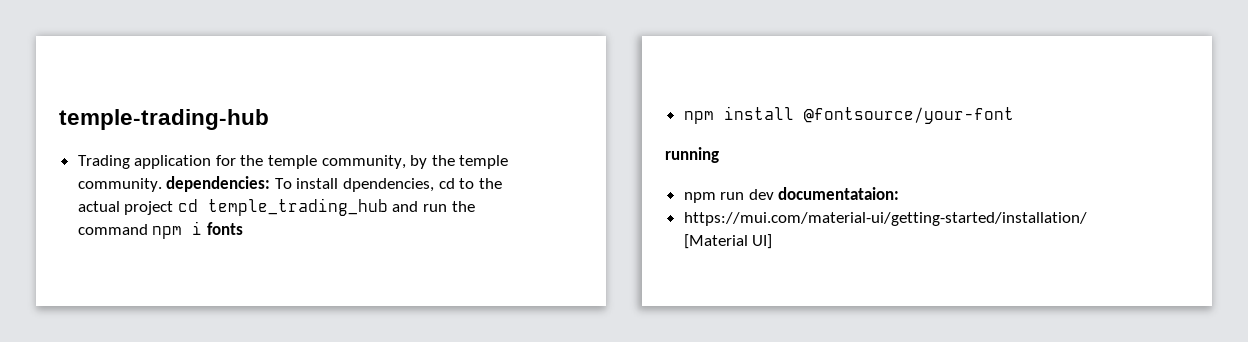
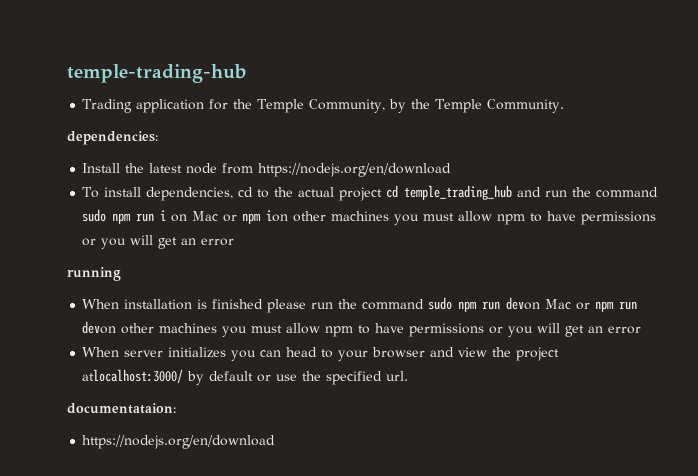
- Trading application for the temple community, by the temple community. dependencies: To install dpendencies, cd to the actual project cd temple_trading_hub and run the command npm i fonts
- npm install @fontsource/your-font
+ Trading application for the Temple Community, by the Temple Community.
+ dependencies:
+ Install the latest node from https://nodejs.org/en/download
+ To install dependencies, cd to the actual project cd temple_trading_hub and run the command sudo npm run i on Mac or npm ion other machines you must allow npm to have permissions or you will get an error
  running
- npm run dev documentataion:
- https://mui.com/material-ui/getting-started/installation/ [Material UI]
+ When installation is finished please run the command sudo npm run devon Mac or npm run devon other machines you must allow npm to have permissions or you will get an error
+ When server initializes you can head to your browser and view the project atlocalhost:3000/ by default or use the specified url.
+ documentataion:
+ https://nodejs.org/en/download

